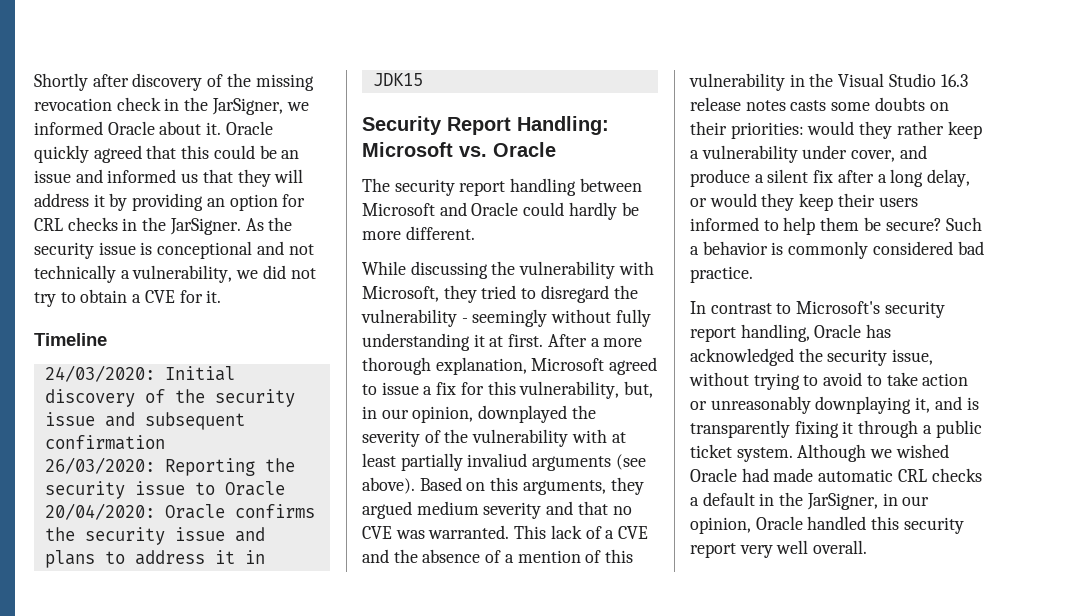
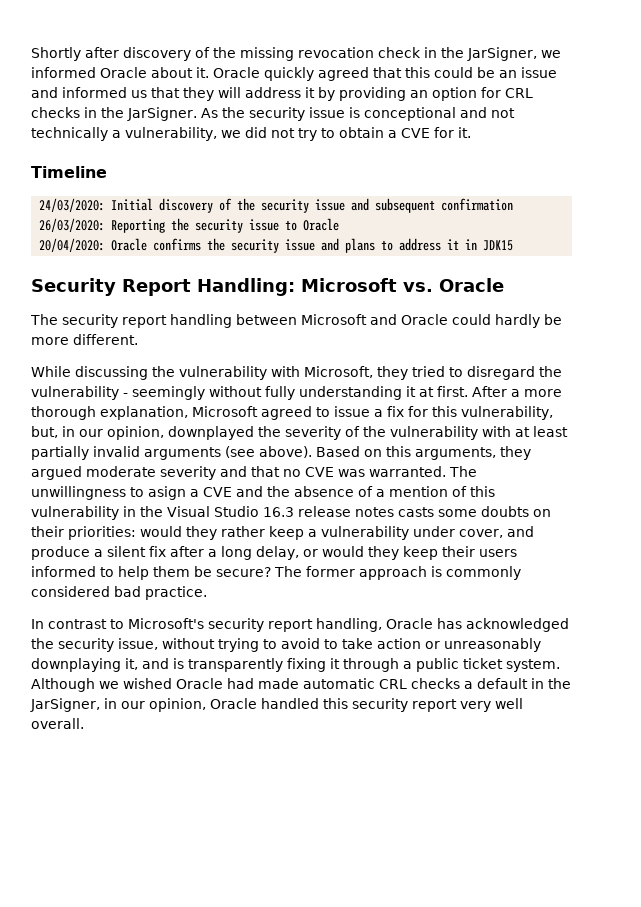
- After a more thorough explanation, Microsoft agreed to issue a fix for this vulnerability, but, in our opinion, downplayed the severity of the vulnerability with at least partially invaliud arguments (see above).
+ After a more thorough explanation, Microsoft agreed to issue a fix for this vulnerability, but, in our opinion, downplayed the severity of the vulnerability with at least partially invalid arguments (see above).
- Based on this arguments, they argued medium severity and that no CVE was warranted.
+ Based on this arguments, they argued moderate severity and that no CVE was warranted.
- This lack of a CVE and the absence of a mention of this vulnerability in the Visual Studio 16.3 release notes casts some doubts on their priorities: would they rather keep a vulnerability under cover, and produce a silent fix after a long delay, or would they keep their users informed to help them be secure?
+ The unwillingness to asign a CVE and the absence of a mention of this vulnerability in the Visual Studio 16.3 release notes casts some doubts on their priorities: would they rather keep a vulnerability under cover, and produce a silent fix after a long delay, or would they keep their users informed to help them be secure?
- Such a behavior is commonly considered bad practice.
+ The former approach is commonly considered bad practice.

